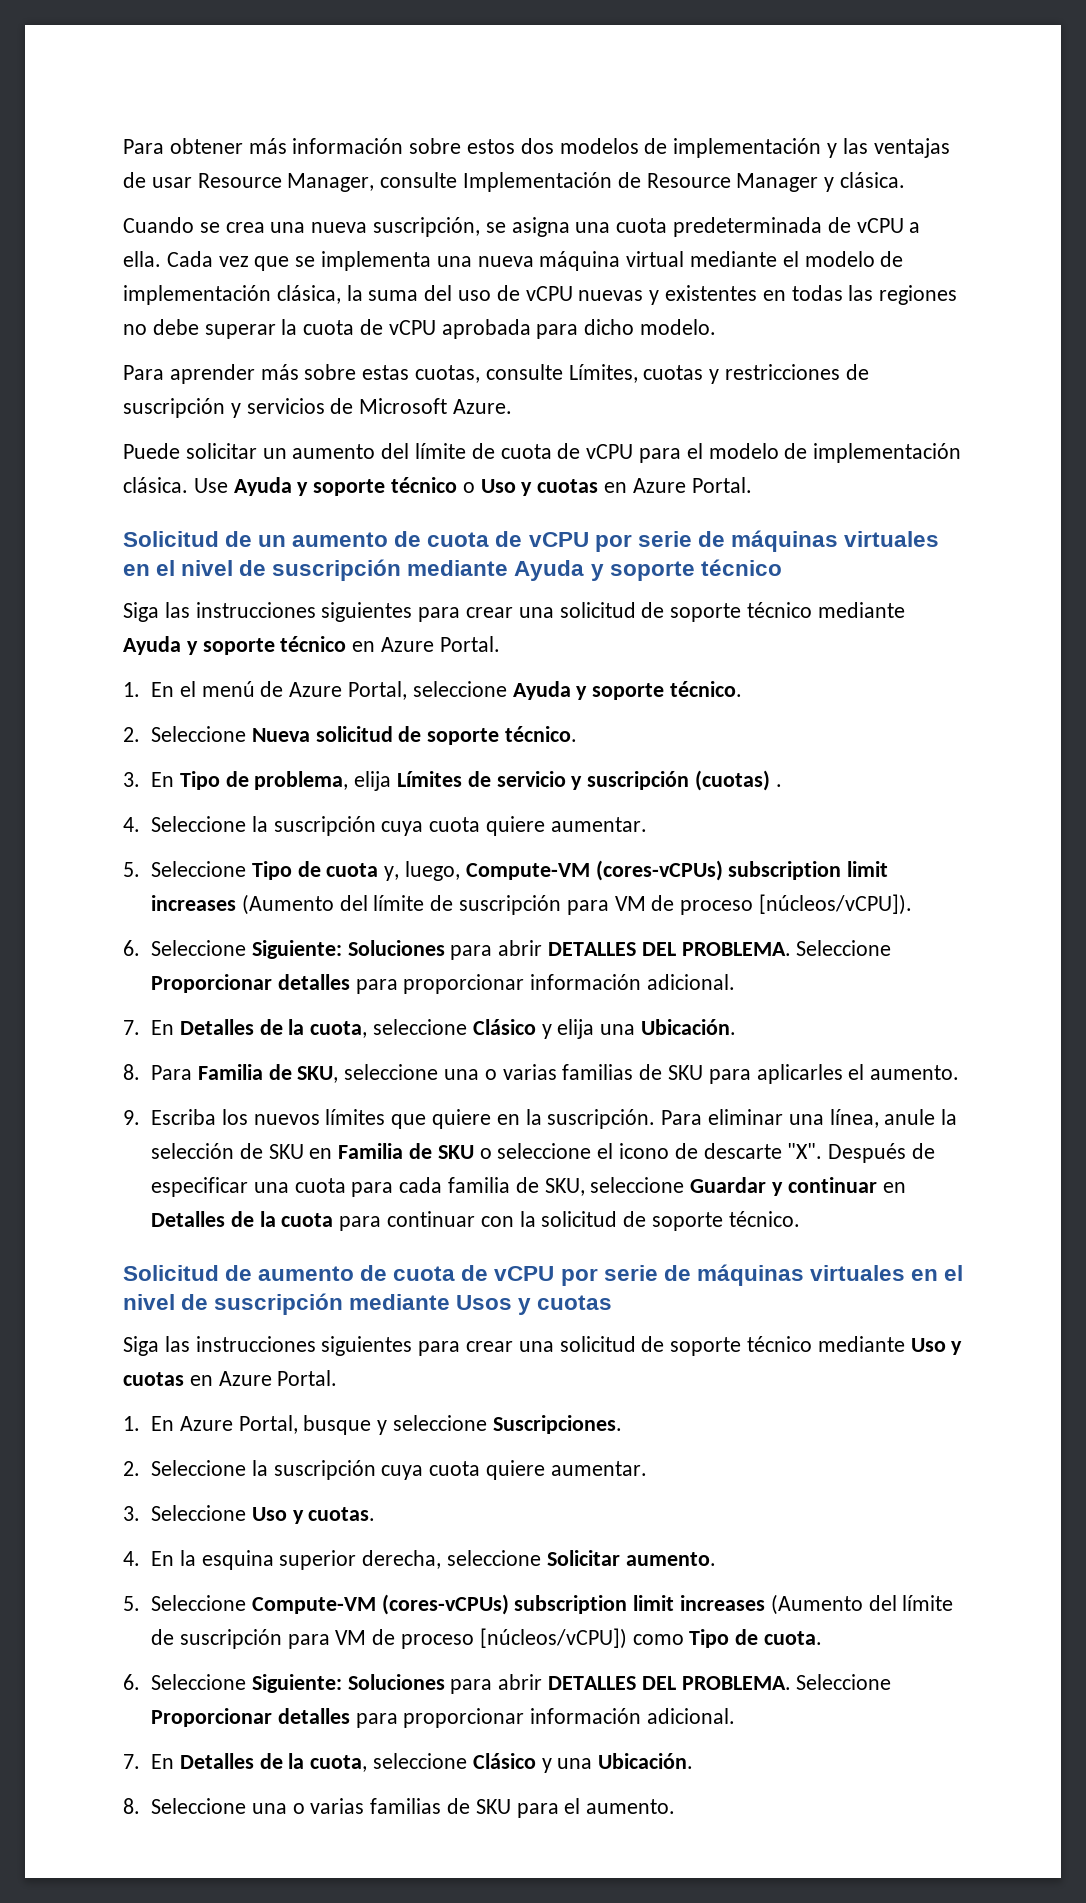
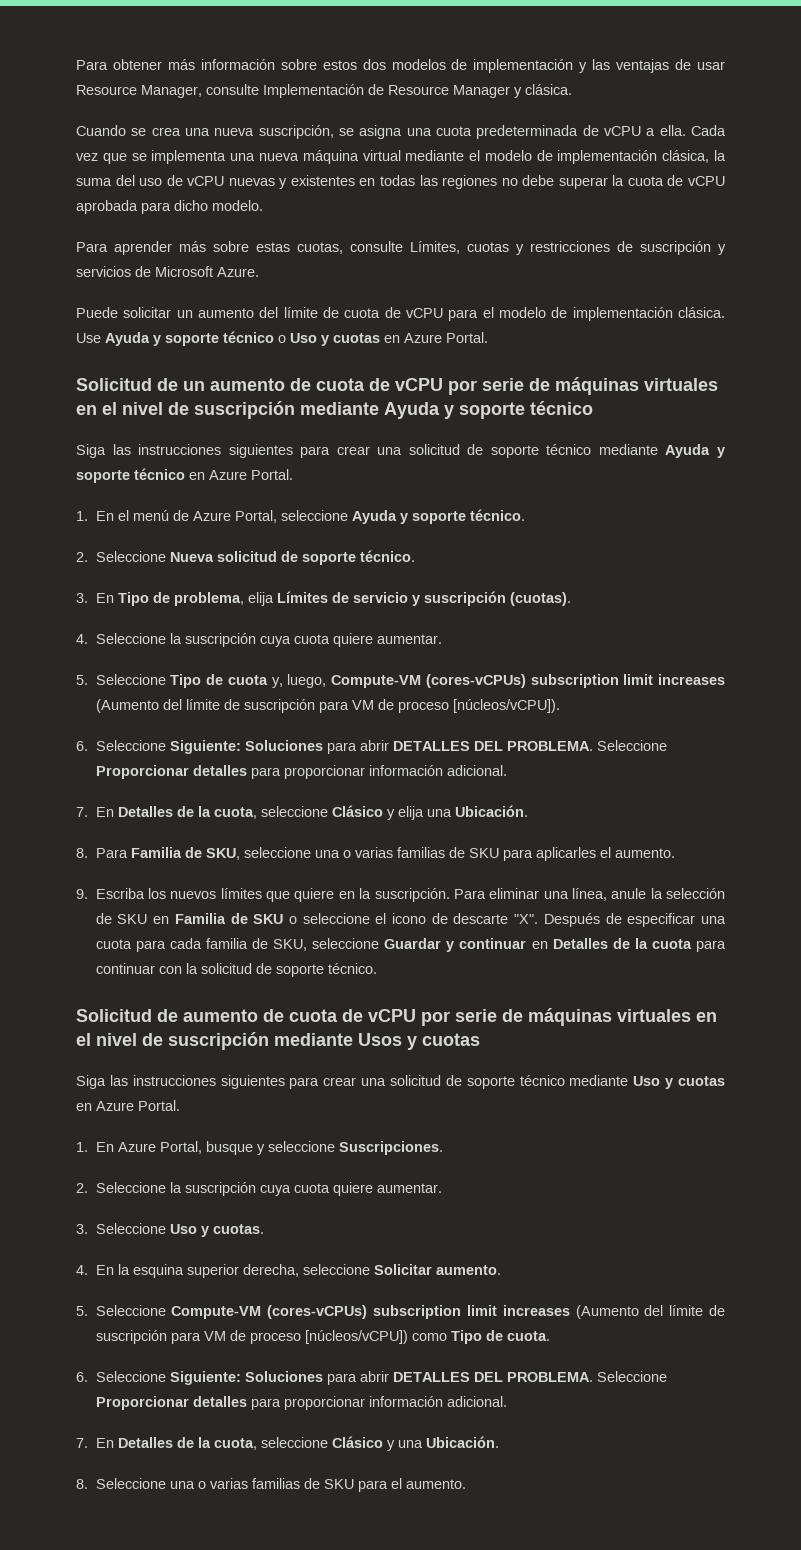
- 3. En Tipo de problema, elija Límites de servicio y suscripción (cuotas) .
+ 3. En Tipo de problema, elija Límites de servicio y suscripción (cuotas).

